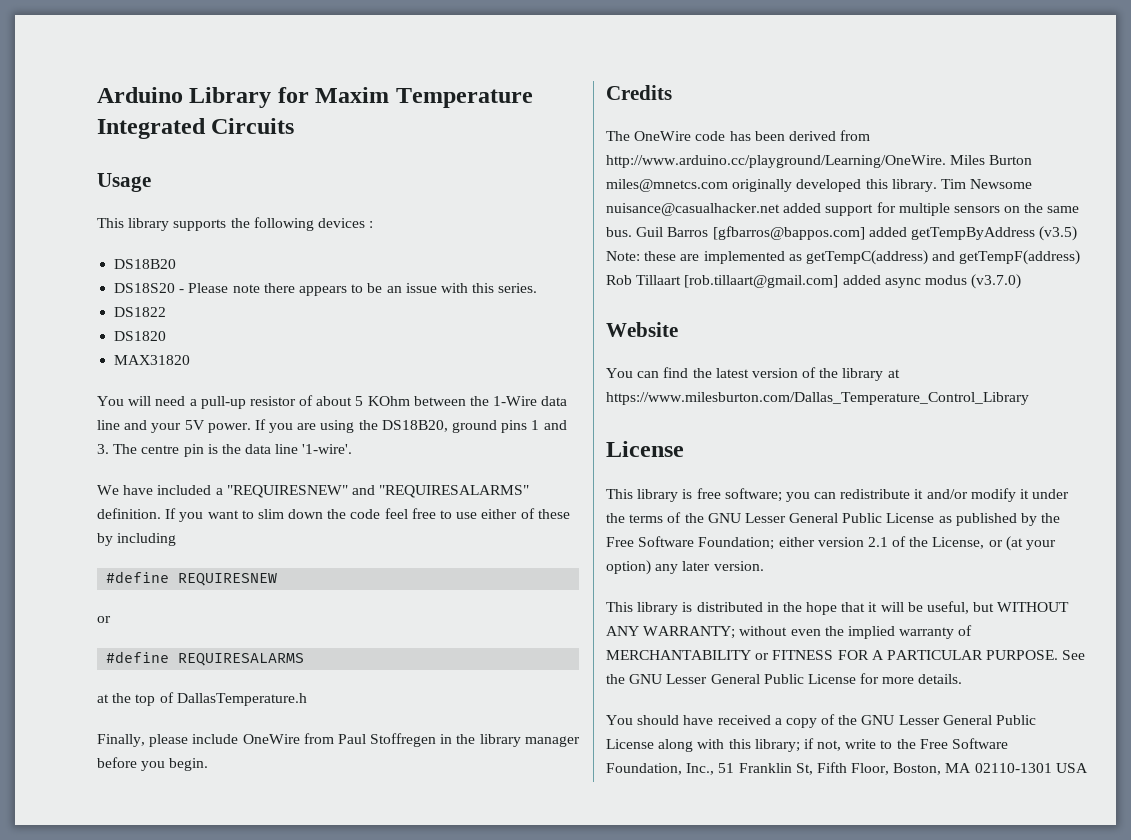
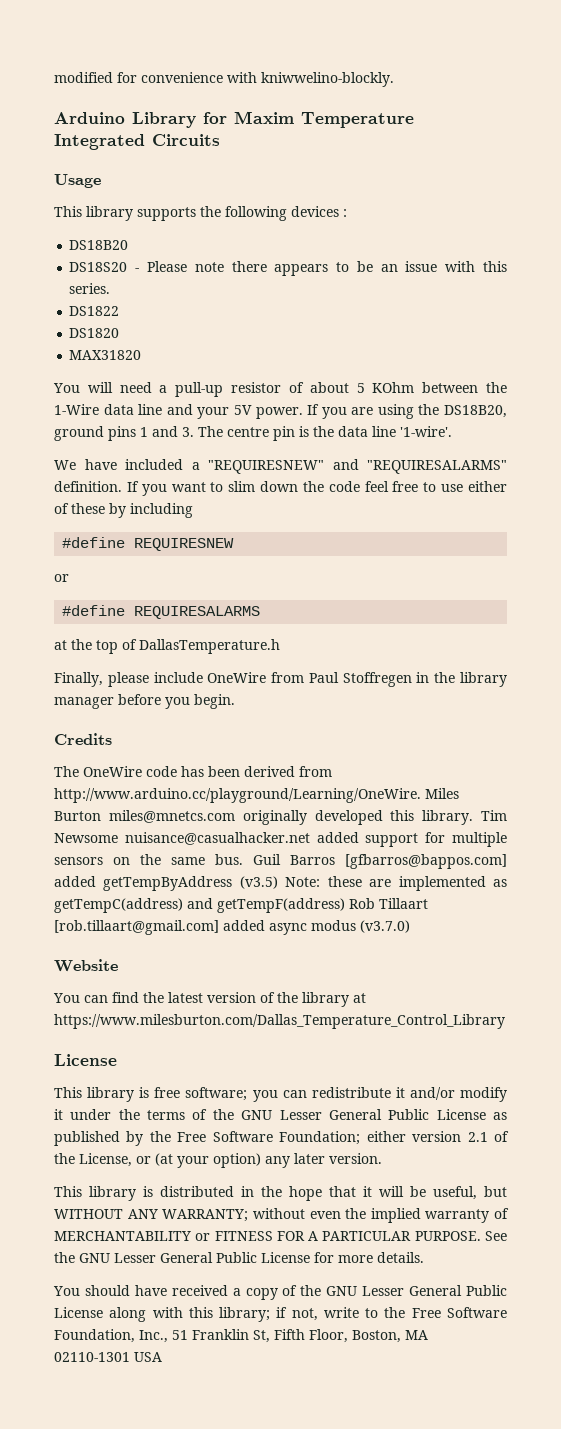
+ modified for convenience with kniwwelino-blockly.

